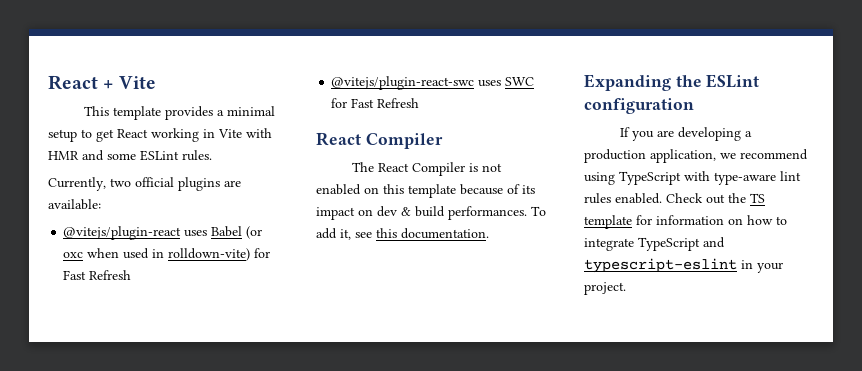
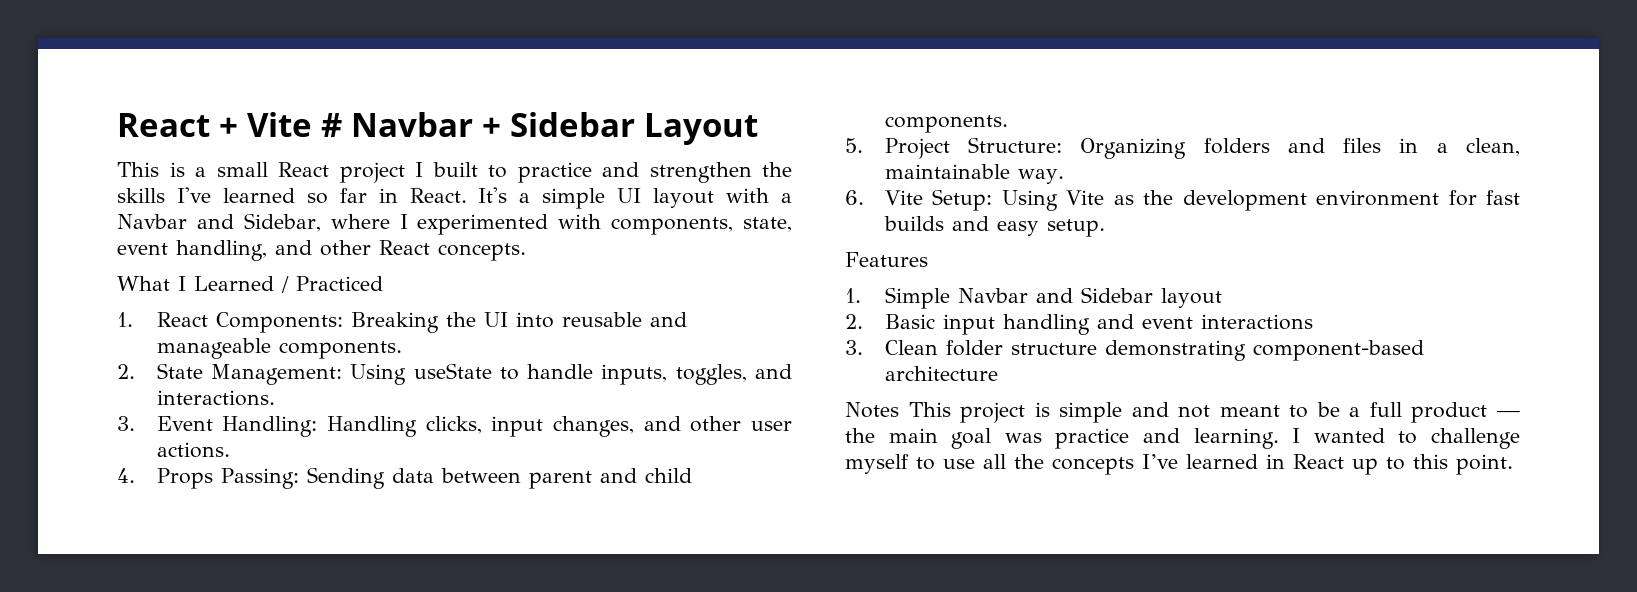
- React + Vite
- This template provides a minimal setup to get React working in Vite with HMR and some ESLint rules.
- Currently, two official plugins are available:
- @vitejs/plugin-react uses Babel (or oxc when used in rolldown-vite) for Fast Refresh
- @vitejs/plugin-react-swc uses SWC for Fast Refresh
- React Compiler
- The React Compiler is not enabled on this template because of its impact on dev & build performances. To add it, see this documentation.
- Expanding the ESLint configuration
- If you are developing a production application, we recommend using TypeScript with type-aware lint rules enabled. Check out the TS template for information on how to integrate TypeScript and typescript-eslint in your project.
+ React + Vite # Navbar + Sidebar Layout
+ This is a small React project I built to practice and strengthen the skills I've learned so far in React. It's a simple UI layout with a Navbar and Sidebar, where I experimented with components, state, event handling, and other React concepts.
+ What I Learned / Practiced
+ 1. React Components: Breaking the UI into reusable and manageable components.
+ 2. State Management: Using useState to handle inputs, toggles, and interactions.
+ 3. Event Handling: Handling clicks, input changes, and other user actions.
+ 4. Props Passing: Sending data between parent and child components.
+ 5. Project Structure: Organizing folders and files in a clean, maintainable way.
+ 6. Vite Setup: Using Vite as the development environment for fast builds and easy setup.
+ Features
+ 1. Simple Navbar and Sidebar layout
+ 2. Basic input handling and event interactions
+ 3. Clean folder structure demonstrating component-based architecture
+ Notes This project is simple and not meant to be a full product — the main goal was practice and learning. I wanted to challenge myself to use all the concepts I’ve learned in React up to this point.

